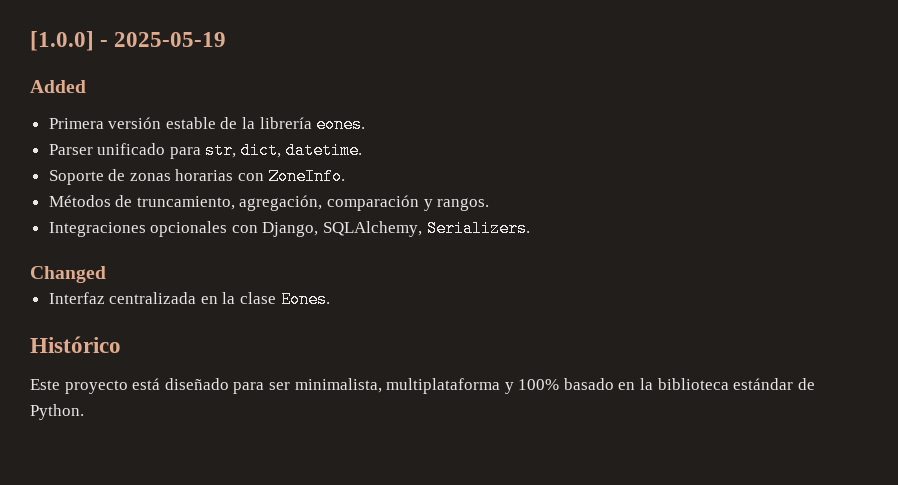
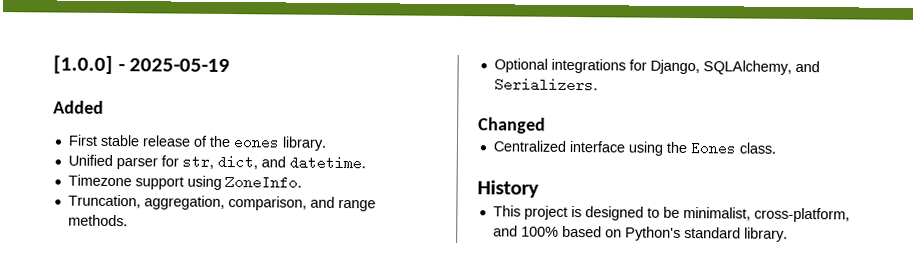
- Primera versión estable de la librería eones.
- Parser unificado para str, dict, datetime.
+ First stable release of the eones library.
+ Unified parser for str, dict, and datetime.
- Soporte de zonas horarias con ZoneInfo.
- Métodos de truncamiento, agregación, comparación y rangos.
- Integraciones opcionales con Django, SQLAlchemy, Serializers.
+ Timezone support using ZoneInfo.
+ Truncation, aggregation, comparison, and range methods.
+ Optional integrations for Django, SQLAlchemy, and Serializers.
- Interfaz centralizada en la clase Eones.
- Histórico
- Este proyecto está diseñado para ser minimalista, multiplataforma y 100% basado en la biblioteca estándar de Python.
+ Centralized interface using the Eones class.
+ History
+ This project is designed to be minimalist, cross-platform, and 100% based on Python's standard library.

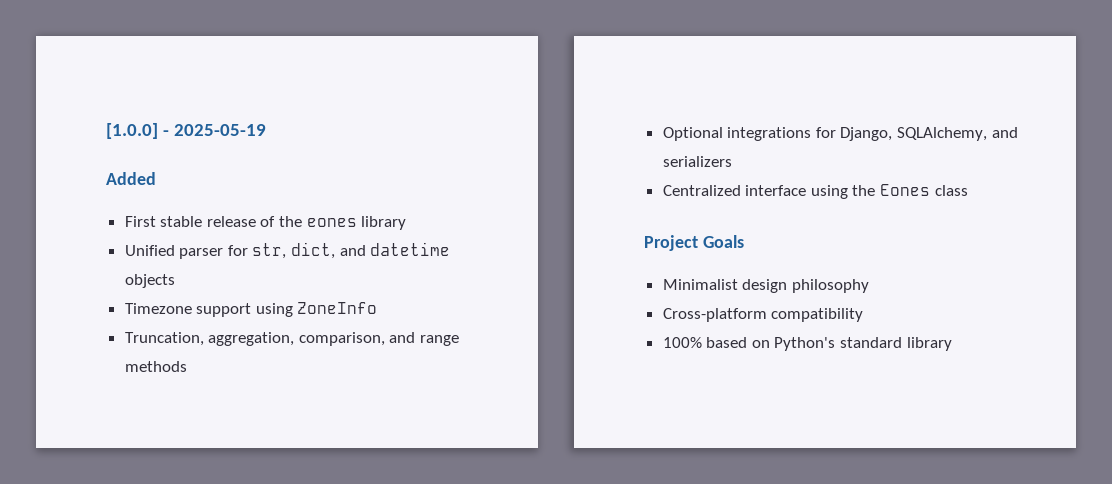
- First stable release of the eones library.
+ First stable release of the eones library
- Unified parser for str, dict, and datetime.
+ Unified parser for str, dict, and datetime objects
- Timezone support using ZoneInfo.
+ Timezone support using ZoneInfo
- Truncation, aggregation, comparison, and range methods.
+ Truncation, aggregation, comparison, and range methods
- Optional integrations for Django, SQLAlchemy, and Serializers.
- Changed
+ Optional integrations for Django, SQLAlchemy, and serializers
- Centralized interface using the Eones class.
- History
- This project is designed to be minimalist, cross-platform, and 100% based on Python's standard library.
+ Centralized interface using the Eones class
+ Project Goals
+ Minimalist design philosophy
+ Cross-platform compatibility
+ 100% based on Python's standard library

